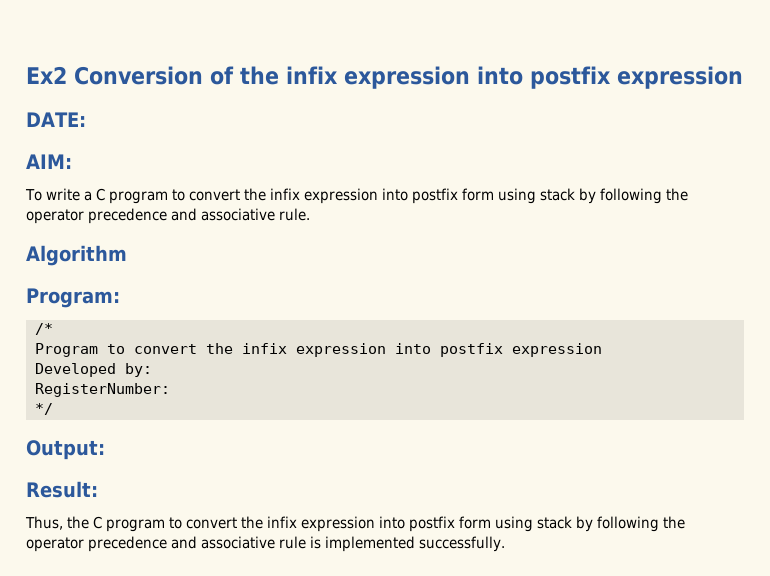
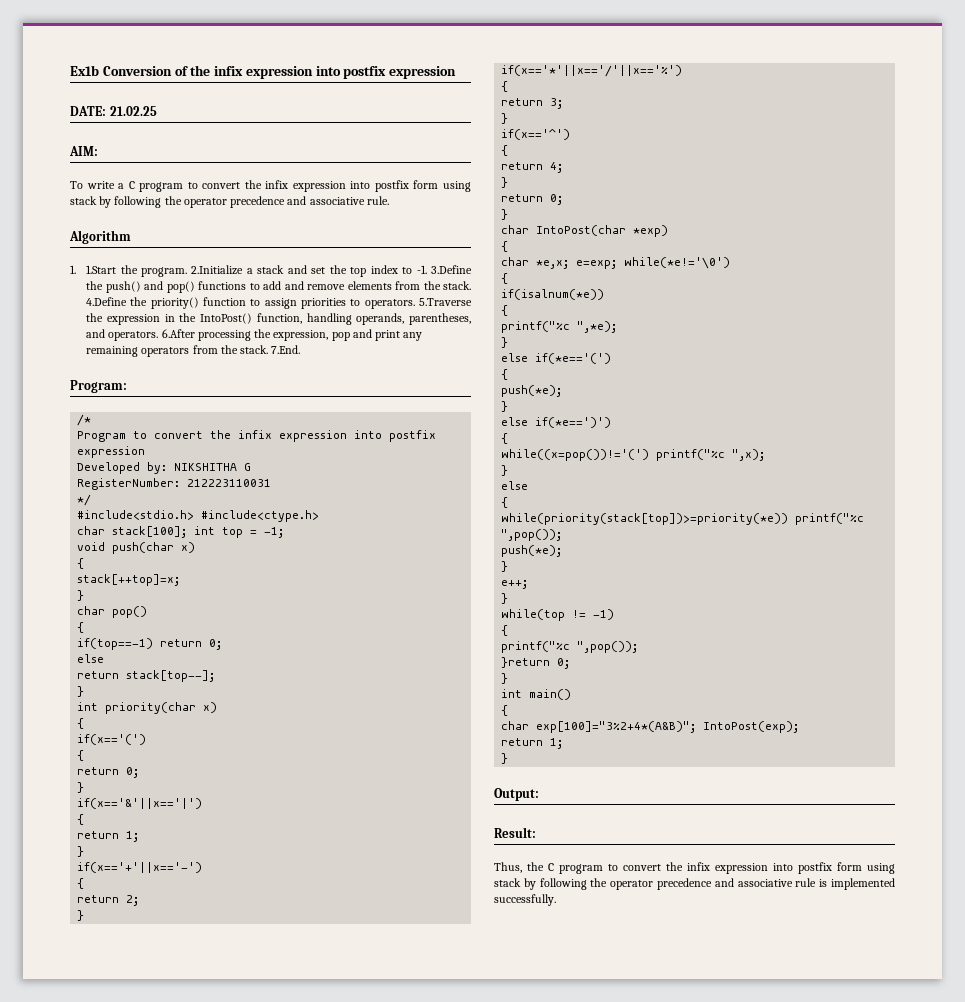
- Ex2 Conversion of the infix expression into postfix expression
+ Ex1b Conversion of the infix expression into postfix expression
- DATE:
+ DATE: 21.02.25
+ 1. 1.Start the program. 2.Initialize a stack and set the top index to -1. 3.Define the push() and pop() functions to add and remove elements from the stack. 4.Define the priority() function to assign priorities to operators. 5.Traverse the expression in the IntoPost() function, handling operands, parentheses, and operators. 6.After processing the expression, pop and print any remaining operators from the stack. 7.End.
- Developed by:
+ Developed by: NIKSHITHA G
- RegisterNumber:
+ RegisterNumber: 212223110031
+ #include<stdio.h> #include<ctype.h>
+ char stack[100]; int top = -1;
+ void push(char x)
+ {
+ stack[++top]=x;
+ }
+ char pop()
+ {
+ if(top==-1) return 0;
+ else
+ return stack[top--];
+ }
+ int priority(char x)
+ {
+ if(x=='(')
+ {
+ return 0;
+ }
+ if(x=='&'||x=='|')
+ {
+ return 1;
+ }
+ if(x=='+'||x=='-')
+ {
+ return 2;
+ }
+ if(x=='*'||x=='/'||x=='%')
+ {
+ return 3;
+ }
+ if(x=='^')
+ {
+ return 4;
+ }
+ return 0;
+ }
+ char IntoPost(char *exp)
+ {
+ char *e,x; e=exp; while(*e!='\0')
+ {
+ if(isalnum(*e))
+ {
+ printf("%c ",*e);
+ }
+ else if(*e=='(')
+ {
+ push(*e);
+ }
+ else if(*e==')')
+ {
+ while((x=pop())!='(') printf("%c ",x);
+ }
+ else
+ {
+ while(priority(stack[top])>=priority(*e)) printf("%c ",pop());
+ push(*e);
+ }
+ e++;
+ }
+ while(top != -1)
+ {
+ printf("%c ",pop());
+ }return 0;
+ }
+ int main()
+ {
+ char exp[100]="3%2+4*(A&B)"; IntoPost(exp);
+ return 1;
+ }

